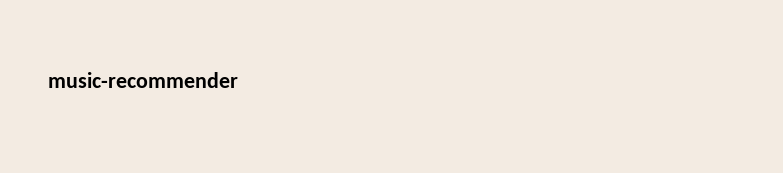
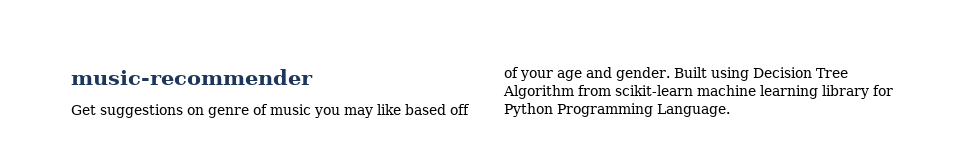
+ Get suggestions on genre of music you may like based off of your age and gender. Built using Decision Tree Algorithm from scikit-learn machine learning library for Python Programming Language.

